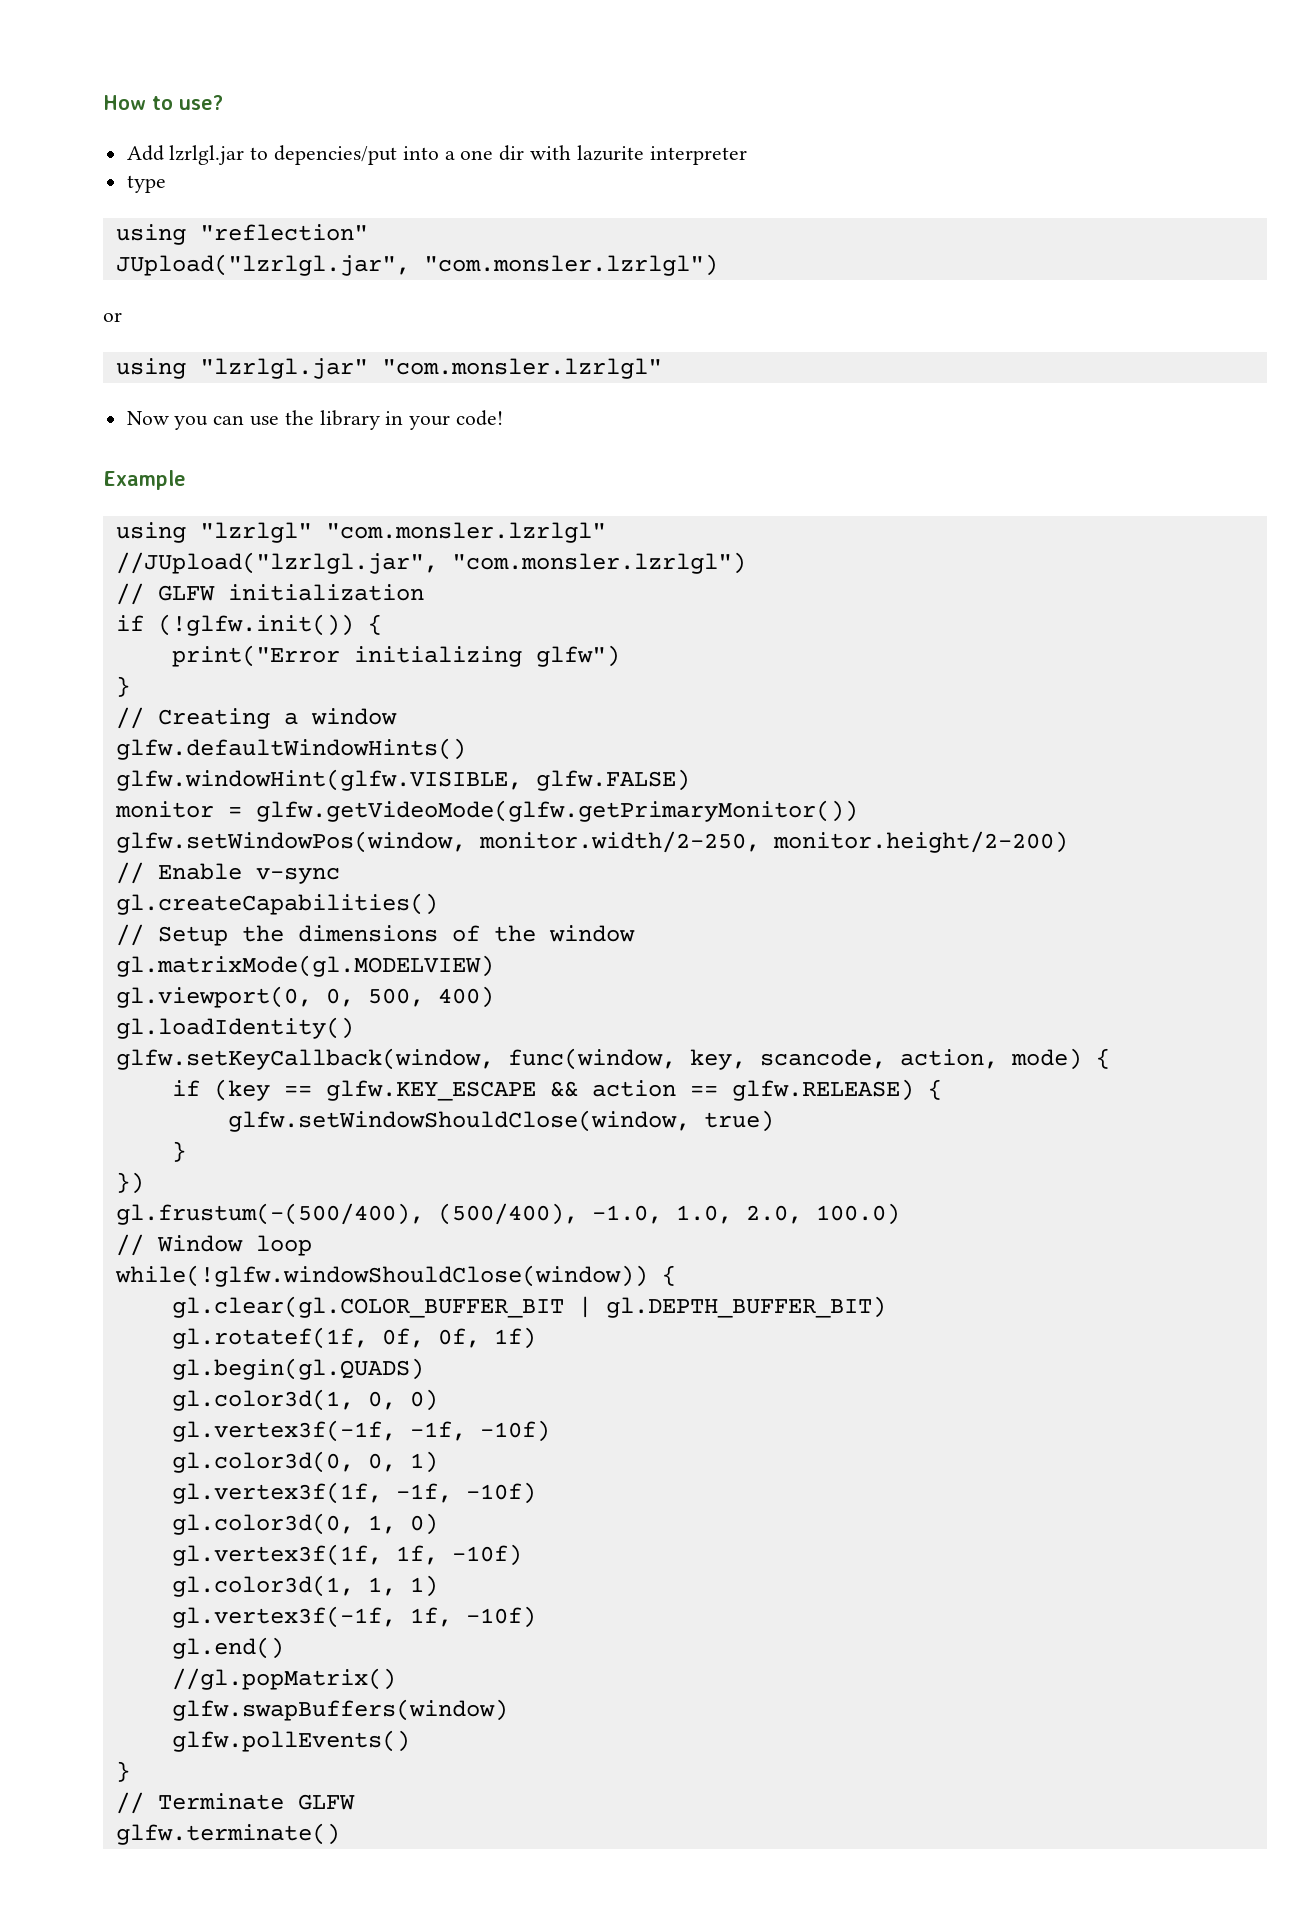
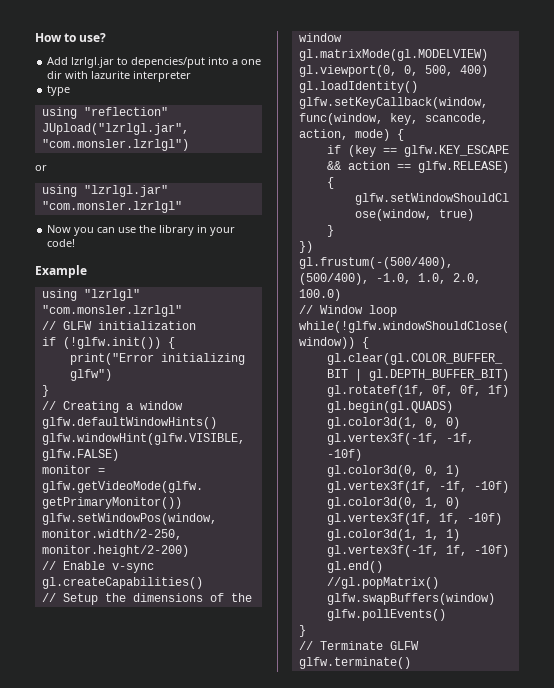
- //JUpload("lzrlgl.jar", "com.monsler.lzrlgl")

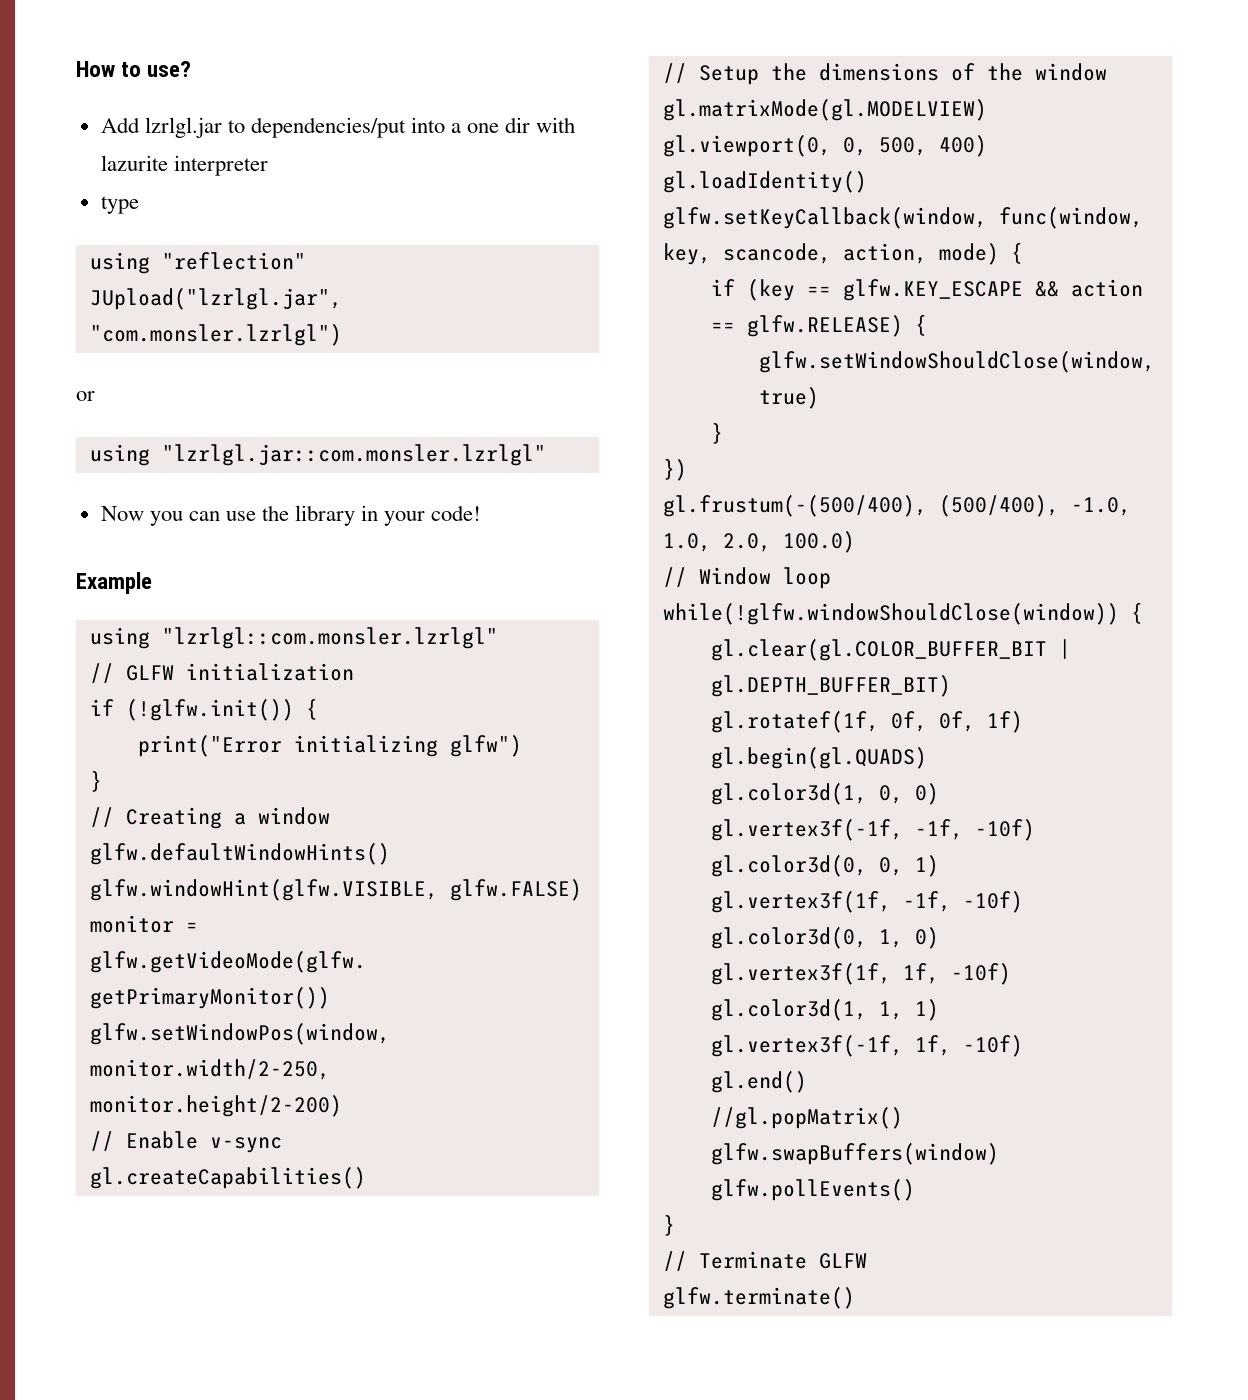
- Add lzrlgl.jar to depencies/put into a one dir with lazurite interpreter
+ Add lzrlgl.jar to dependencies/put into a one dir with lazurite interpreter
- using "lzrlgl.jar" "com.monsler.lzrlgl"
+ using "lzrlgl.jar::com.monsler.lzrlgl"
- using "lzrlgl" "com.monsler.lzrlgl"
+ using "lzrlgl::com.monsler.lzrlgl"

